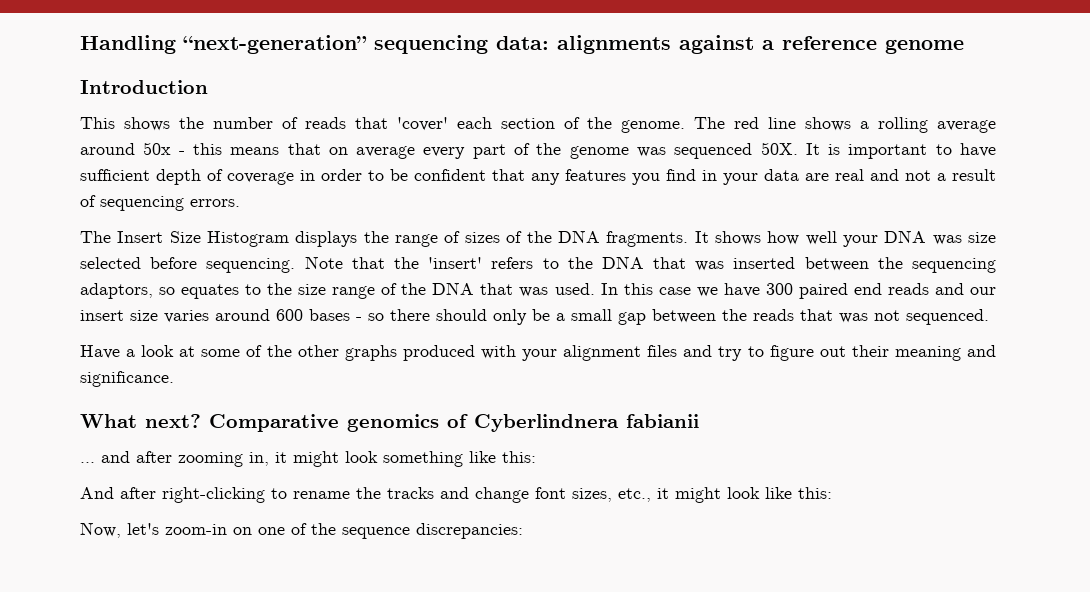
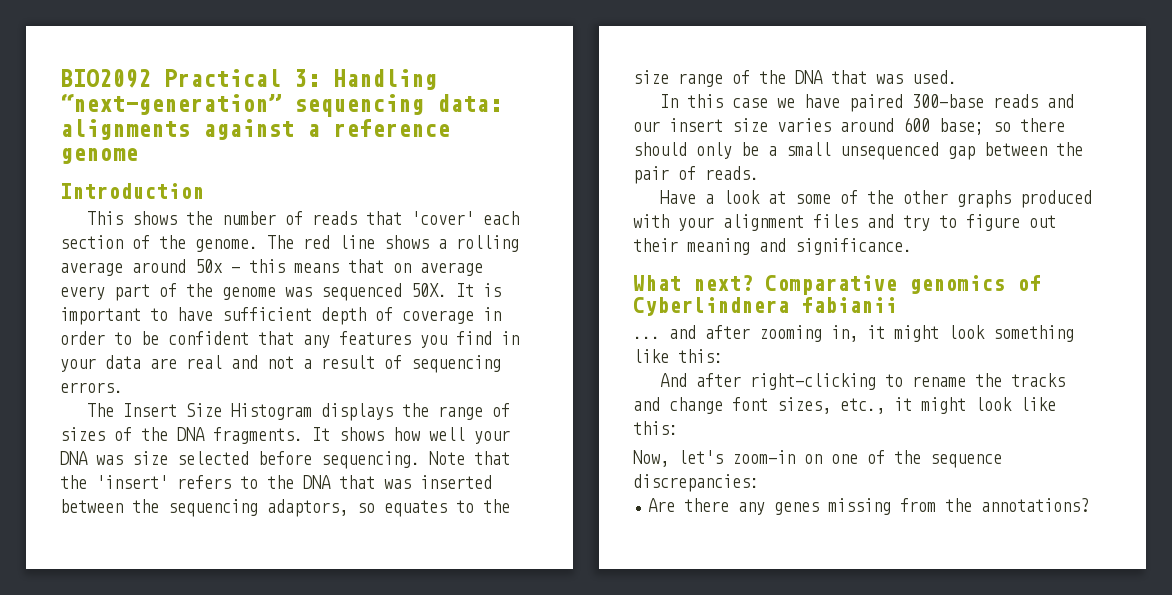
- Handling “next-generation” sequencing data: alignments against a reference genome
+ BIO2092 Practical 3: Handling “next-generation” sequencing data: alignments against a reference genome
- Note that the 'insert' refers to the DNA that was inserted between the sequencing adaptors, so equates to the size range of the DNA that was used. In this case we have 300 paired end reads and our insert size varies around 600 bases - so there should only be a small gap between the reads that was not sequenced.
+ Note that the 'insert' refers to the DNA that was inserted between the sequencing adaptors, so equates to the size range of the DNA that was used.
+ In this case we have paired 300-base reads and our insert size varies around 600 base; so there should only be a small unsequenced gap between the pair of reads.
+ Are there any genes missing from the annotations?

